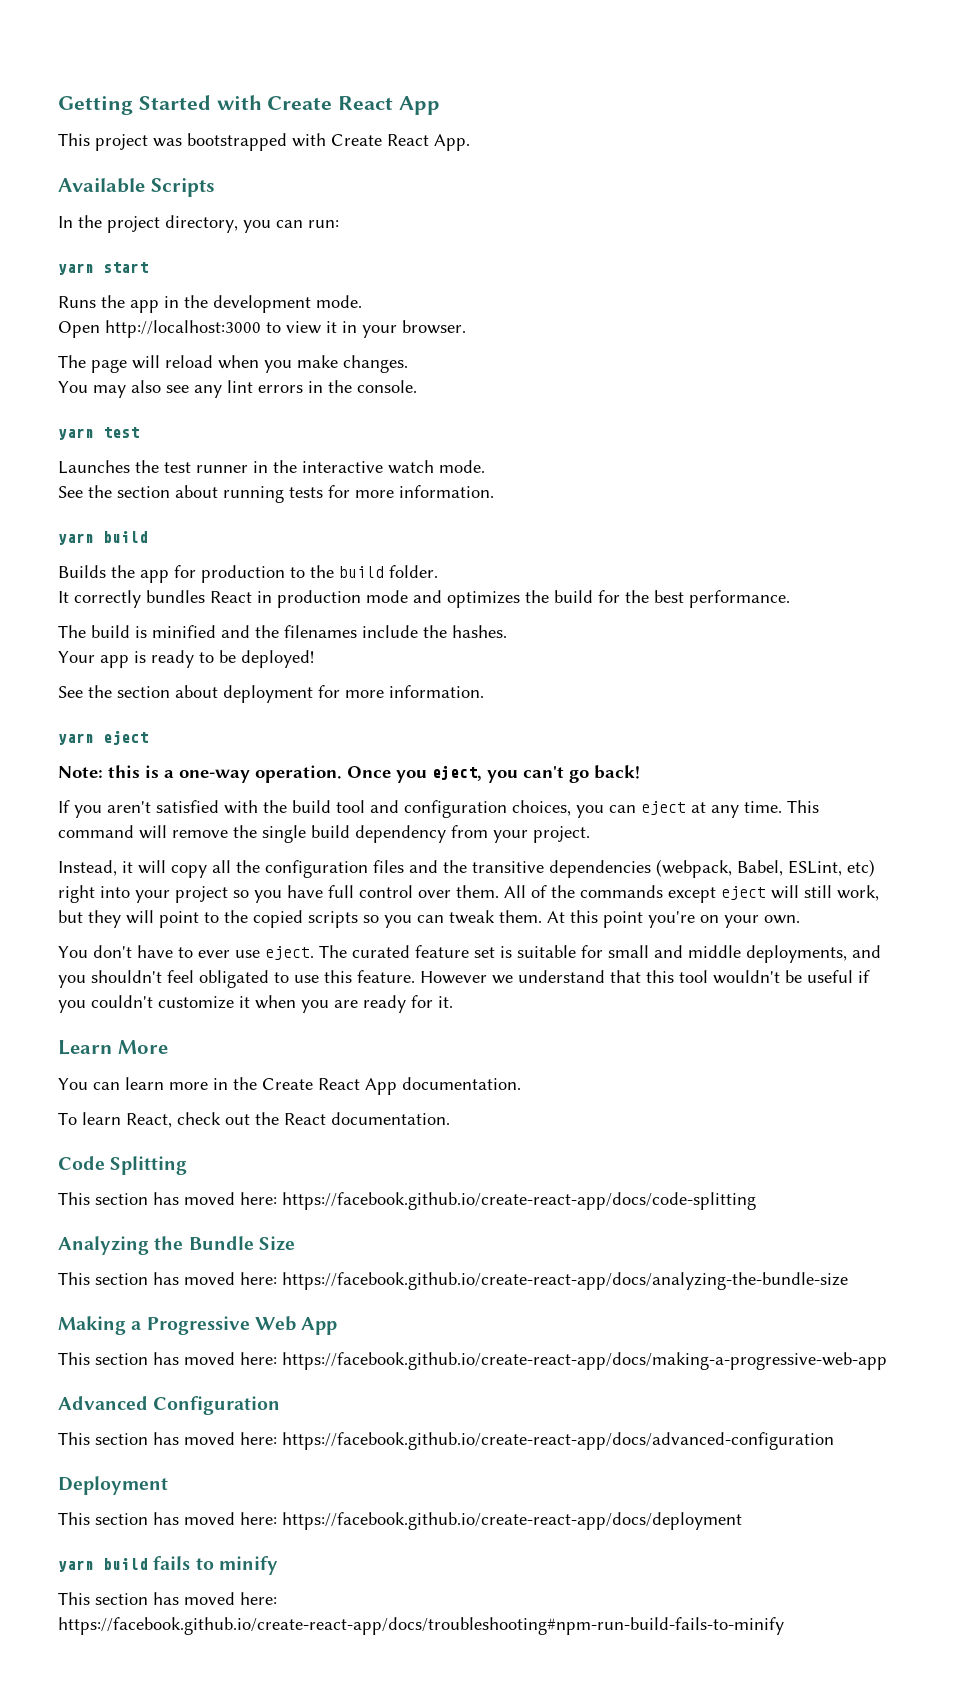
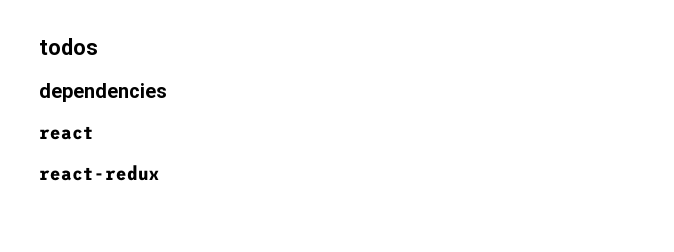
- Getting Started with Create React App
- This project was bootstrapped with Create React App.
- Available Scripts
- In the project directory, you can run:
- yarn start
- Runs the app in the development mode.
- Open http://localhost:3000 to view it in your browser.
- The page will reload when you make changes.
- You may also see any lint errors in the console.
- yarn test
- Launches the test runner in the interactive watch mode.
- See the section about running tests for more information.
- yarn build
- Builds the app for production to the build folder.
- It correctly bundles React in production mode and optimizes the build for the best performance.
- The build is minified and the filenames include the hashes.
- Your app is ready to be deployed!
- See the section about deployment for more information.
- yarn eject
- Note: this is a one-way operation. Once you eject, you can't go back!
- If you aren't satisfied with the build tool and configuration choices, you can eject at any time. This command will remove the single build dependency from your project.
- Instead, it will copy all the configuration files and the transitive dependencies (webpack, Babel, ESLint, etc) right into your project so you have full control over them. All of the commands except eject will still work, but they will point to the copied scripts so you can tweak them. At this point you're on your own.
- You don't have to ever use eject. The curated feature set is suitable for small and middle deployments, and you shouldn't feel obligated to use this feature. However we understand that this tool wouldn't be useful if you couldn't customize it when you are ready for it.
- Learn More
- You can learn more in the Create React App documentation.
- To learn React, check out the React documentation.
- Code Splitting
- This section has moved here: https://facebook.github.io/create-react-app/docs/code-splitting
- Analyzing the Bundle Size
- This section has moved here: https://facebook.github.io/create-react-app/docs/analyzing-the-bundle-size
- Making a Progressive Web App
- This section has moved here: https://facebook.github.io/create-react-app/docs/making-a-progressive-web-app
- Advanced Configuration
- This section has moved here: https://facebook.github.io/create-react-app/docs/advanced-configuration
- Deployment
- This section has moved here: https://facebook.github.io/create-react-app/docs/deployment
- yarn build fails to minify
- This section has moved here: https://facebook.github.io/create-react-app/docs/troubleshooting#npm-run-build-fails-to-minify
+ todos
+ dependencies
+ react
+ react-redux

